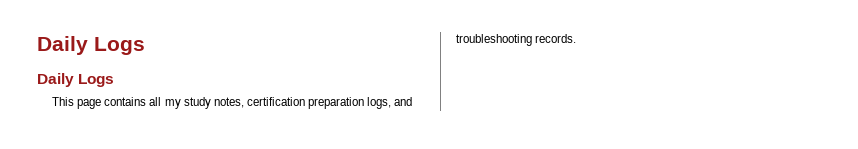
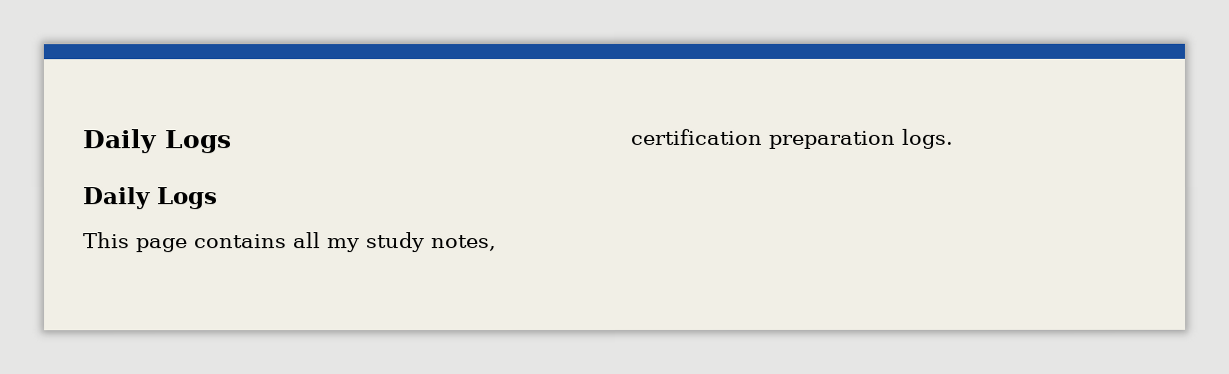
- This page contains all my study notes, certification preparation logs, and troubleshooting records.
+ This page contains all my study notes, certification preparation logs.

